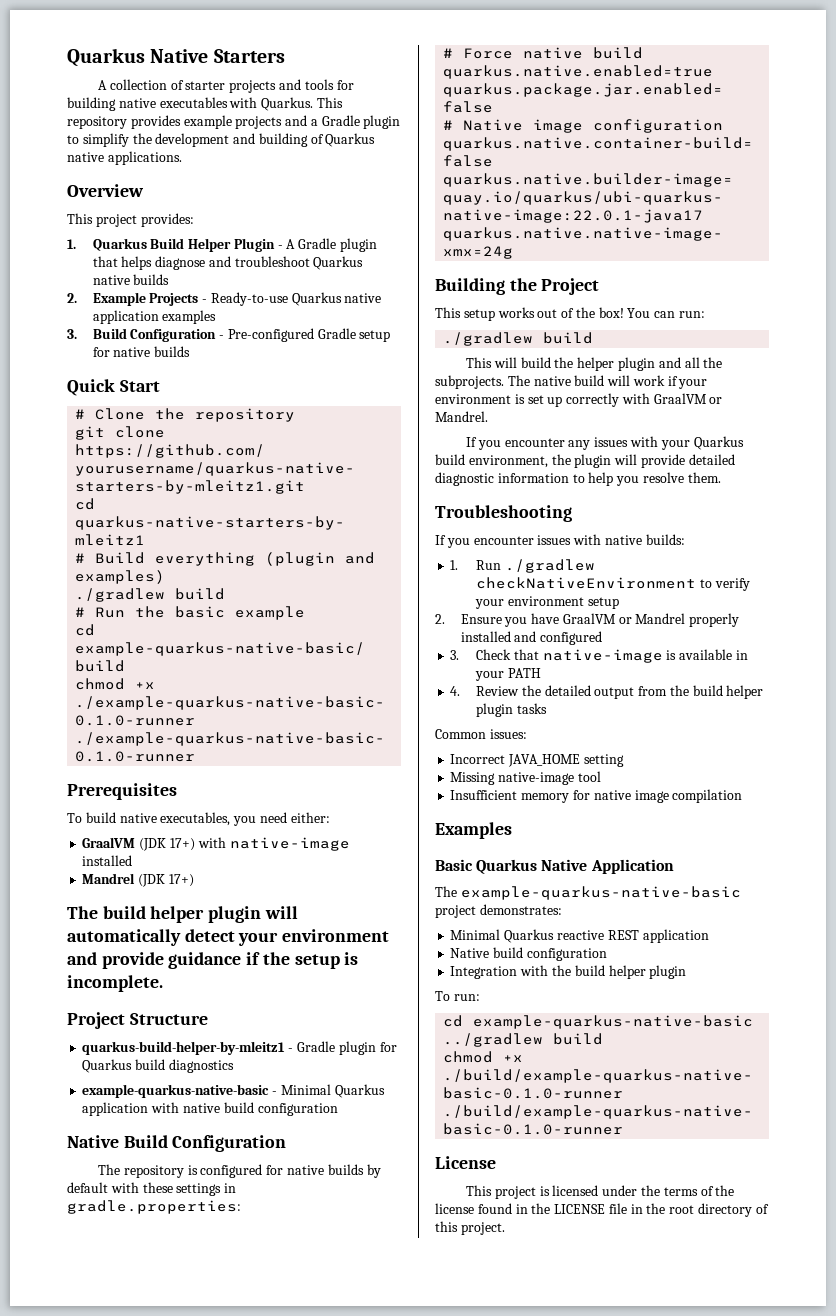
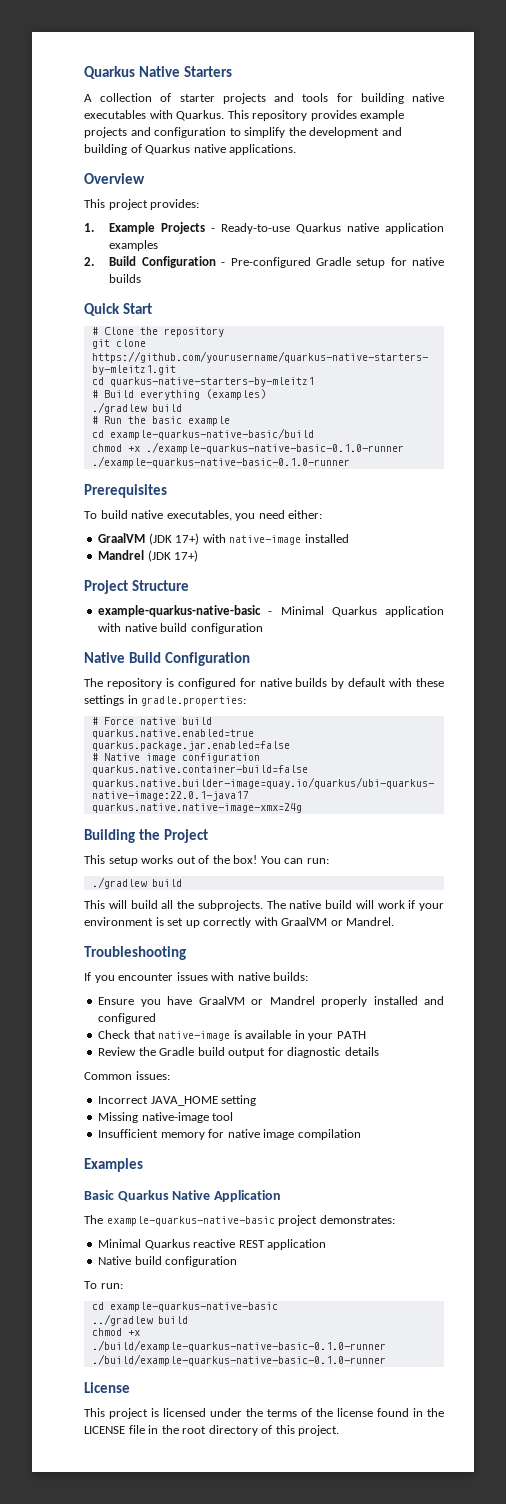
- This repository provides example projects and a Gradle plugin to simplify the development and building of Quarkus native applications.
+ This repository provides example projects and configuration to simplify the development and building of Quarkus native applications.
- 1. Quarkus Build Helper Plugin - A Gradle plugin that helps diagnose and troubleshoot Quarkus native builds
- 2. Example Projects - Ready-to-use Quarkus native application examples
+ 1. Example Projects - Ready-to-use Quarkus native application examples
- 3. Build Configuration - Pre-configured Gradle setup for native builds
+ 2. Build Configuration - Pre-configured Gradle setup for native builds
- # Build everything (plugin and examples)
+ # Build everything (examples)
- The build helper plugin will automatically detect your environment and provide guidance if the setup is incomplete.
  Project Structure
- quarkus-build-helper-by-mleitz1 - Gradle plugin for Quarkus build diagnostics
- This will build the helper plugin and all the subprojects.
+ This will build all the subprojects.
- If you encounter any issues with your Quarkus build environment, the plugin will provide detailed diagnostic information to help you resolve them.
- 1. Run ./gradlew checkNativeEnvironment to verify your environment setup
- 2. Ensure you have GraalVM or Mandrel properly installed and configured
+ Ensure you have GraalVM or Mandrel properly installed and configured
- 3. Check that native-image is available in your PATH
+ Check that native-image is available in your PATH
- 4. Review the detailed output from the build helper plugin tasks
+ Review the Gradle build output for diagnostic details
- Integration with the build helper plugin

